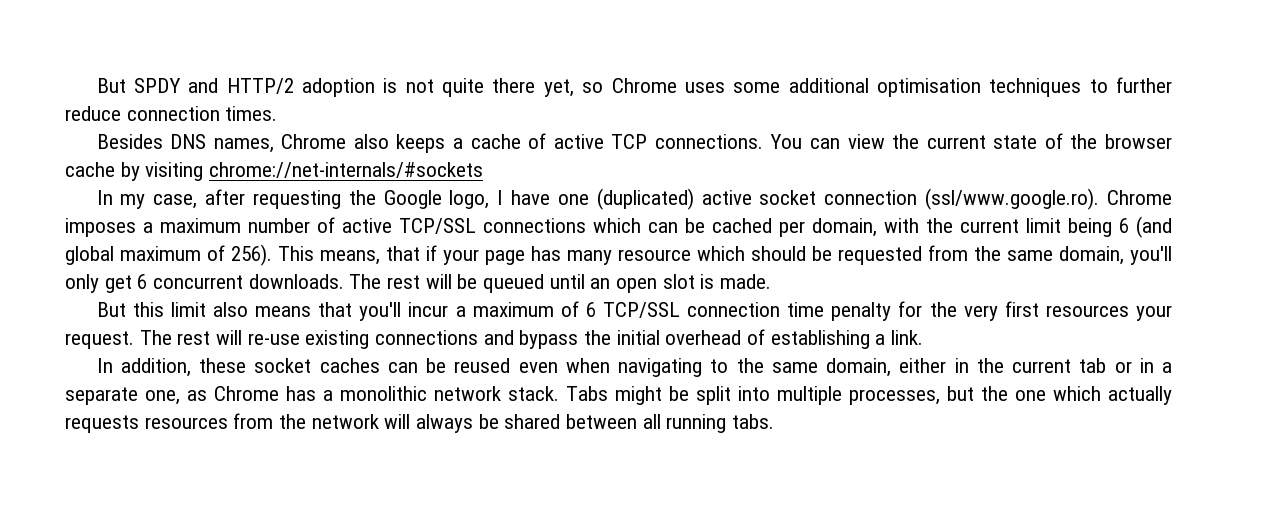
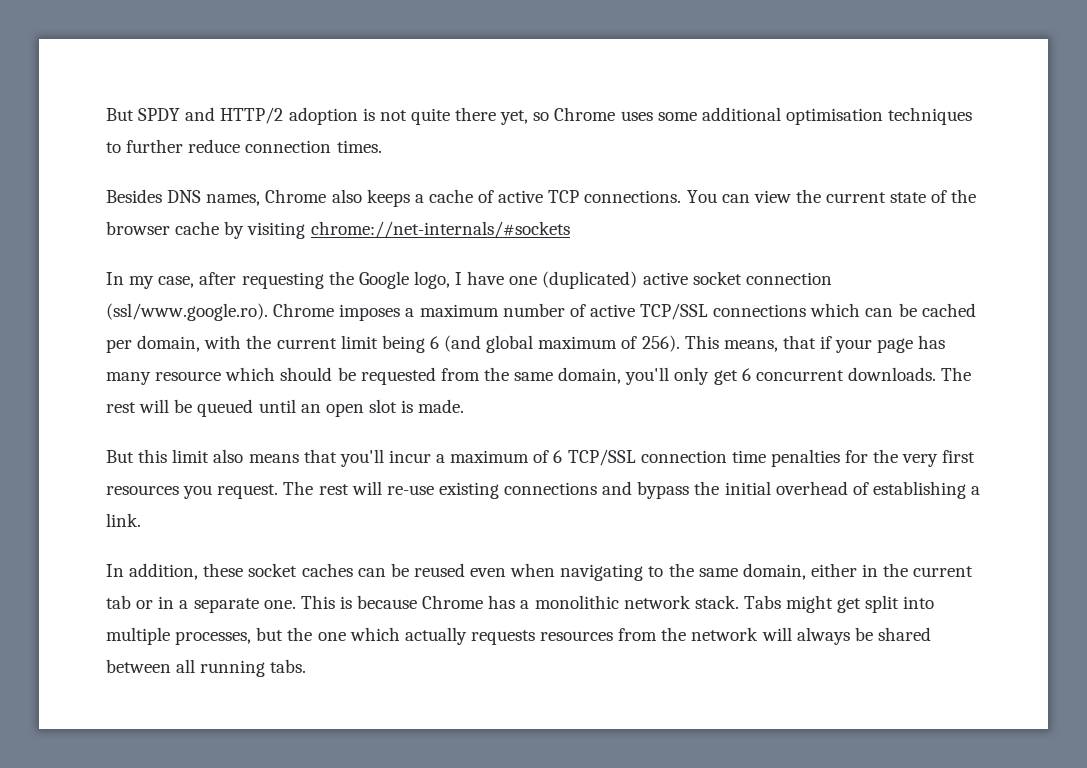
- But this limit also means that you'll incur a maximum of 6 TCP/SSL connection time penalty for the very first resources your request.
+ But this limit also means that you'll incur a maximum of 6 TCP/SSL connection time penalties for the very first resources you request.
- In addition, these socket caches can be reused even when navigating to the same domain, either in the current tab or in a separate one, as Chrome has a monolithic network stack.
+ In addition, these socket caches can be reused even when navigating to the same domain, either in the current tab or in a separate one. This is because Chrome has a monolithic network stack.
- Tabs might be split into multiple processes, but the one which actually requests resources from the network will always be shared between all running tabs.
+ Tabs might get split into multiple processes, but the one which actually requests resources from the network will always be shared between all running tabs.

